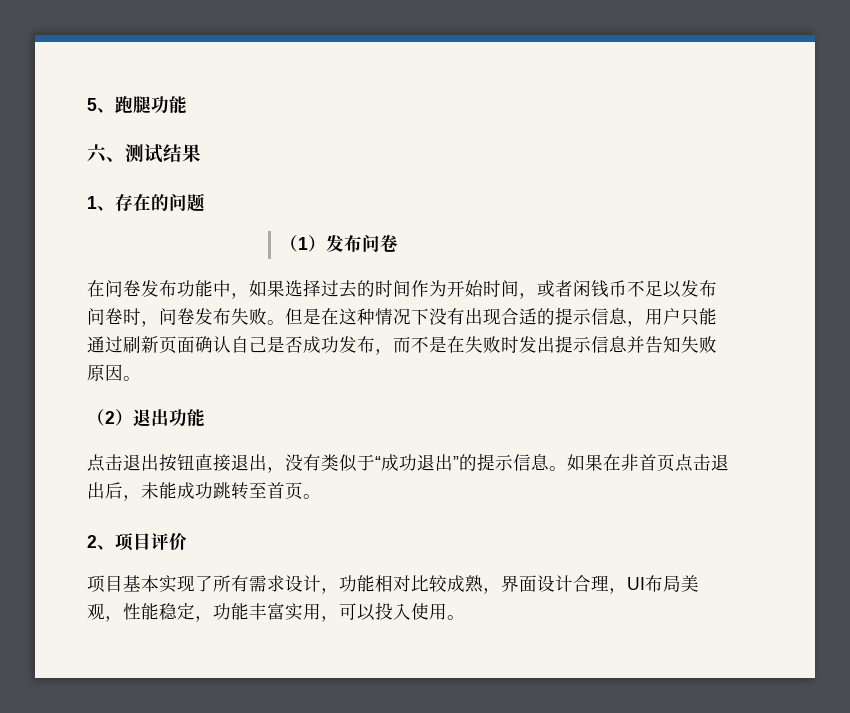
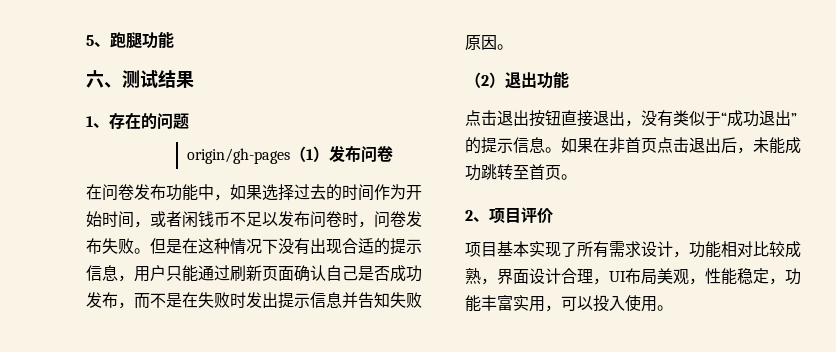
- （1）发布问卷
+ origin/gh-pages（1）发布问卷

